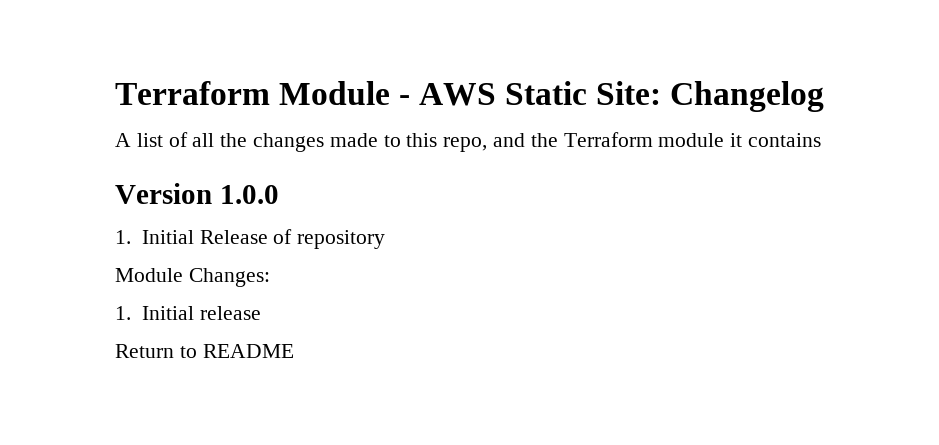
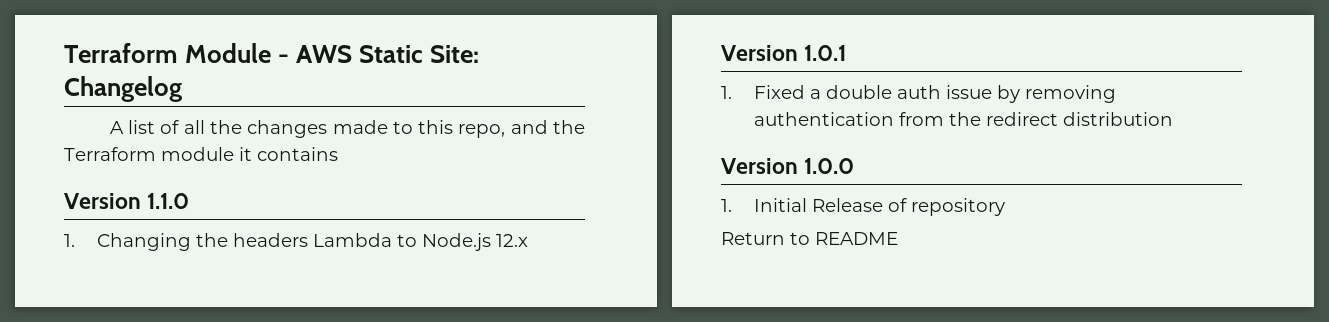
+ Version 1.1.0
+ 1. Changing the headers Lambda to Node.js 12.x
+ Version 1.0.1
+ 1. Fixed a double auth issue by removing authentication from the redirect distribution
- Module Changes:
- 1. Initial release

